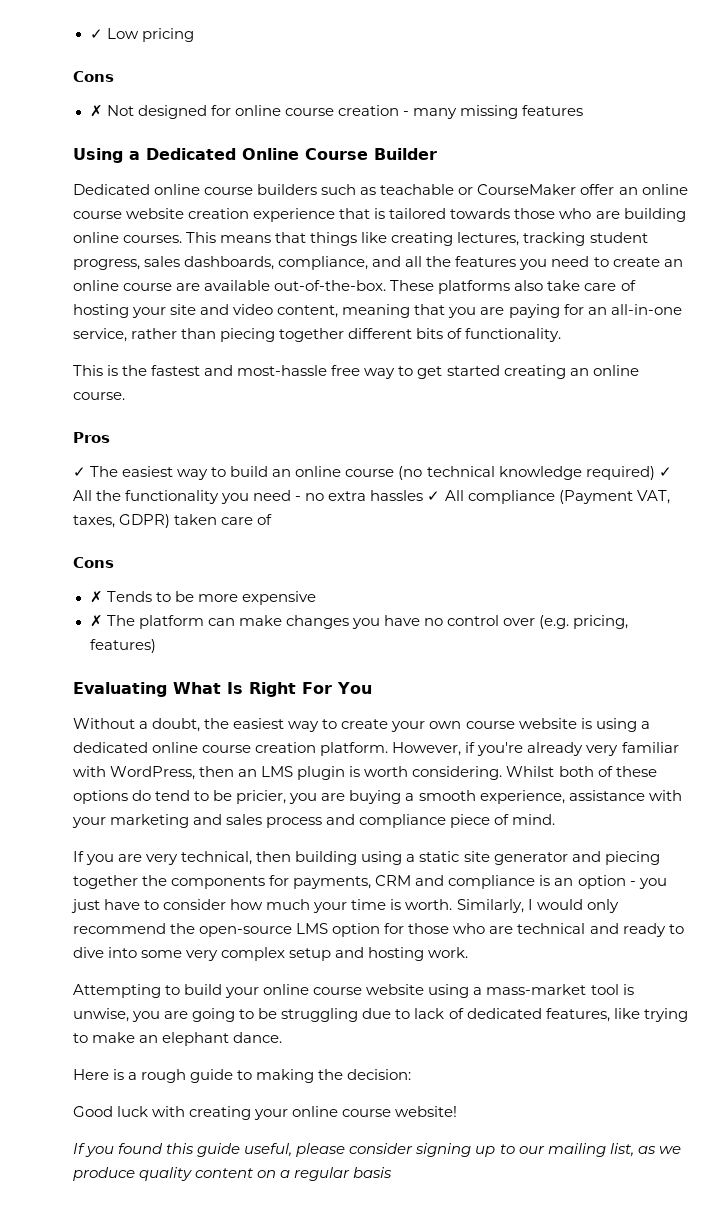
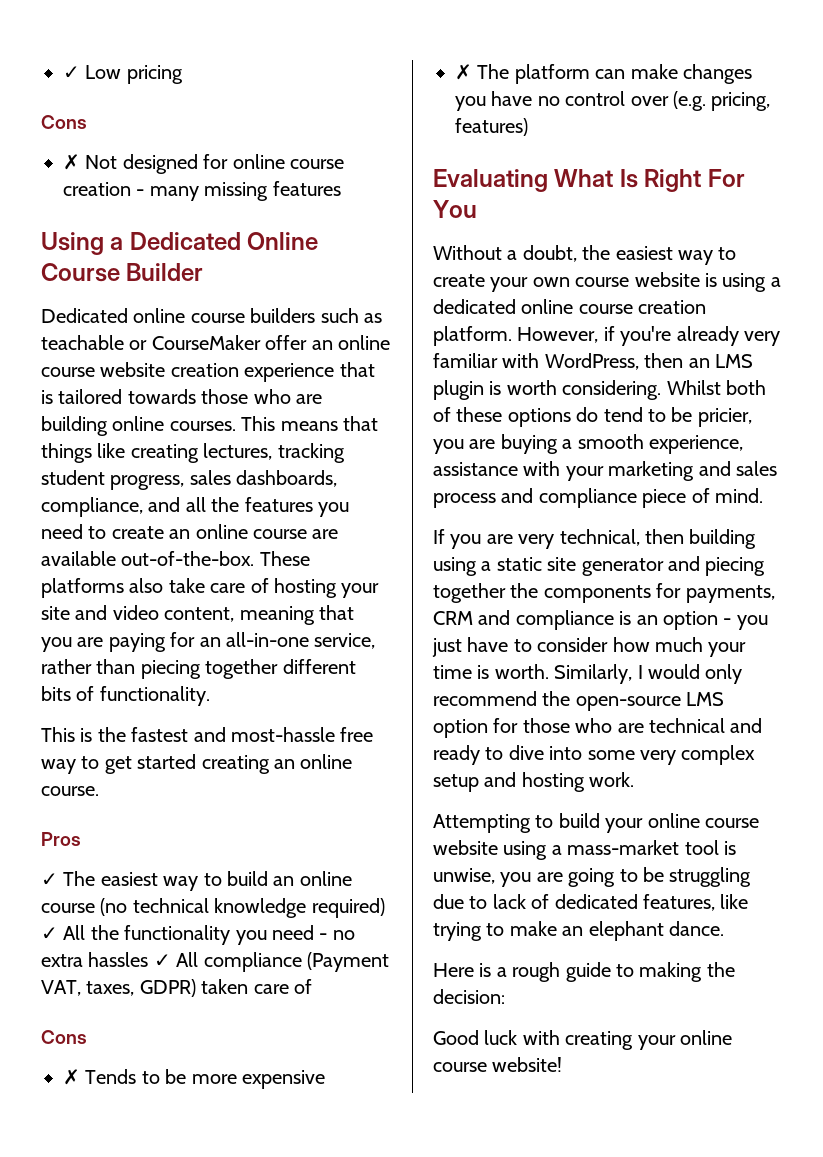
- If you found this guide useful, please consider signing up to our mailing list, as we produce quality content on a regular basis

